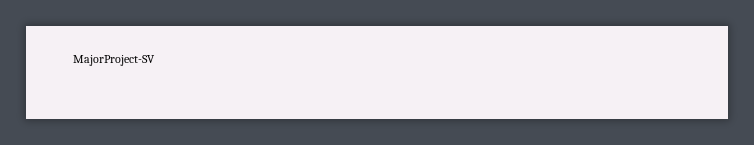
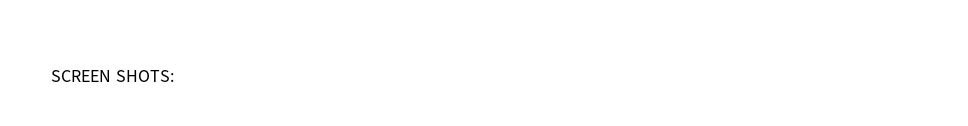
- MajorProject-SV
+ SCREEN SHOTS:

